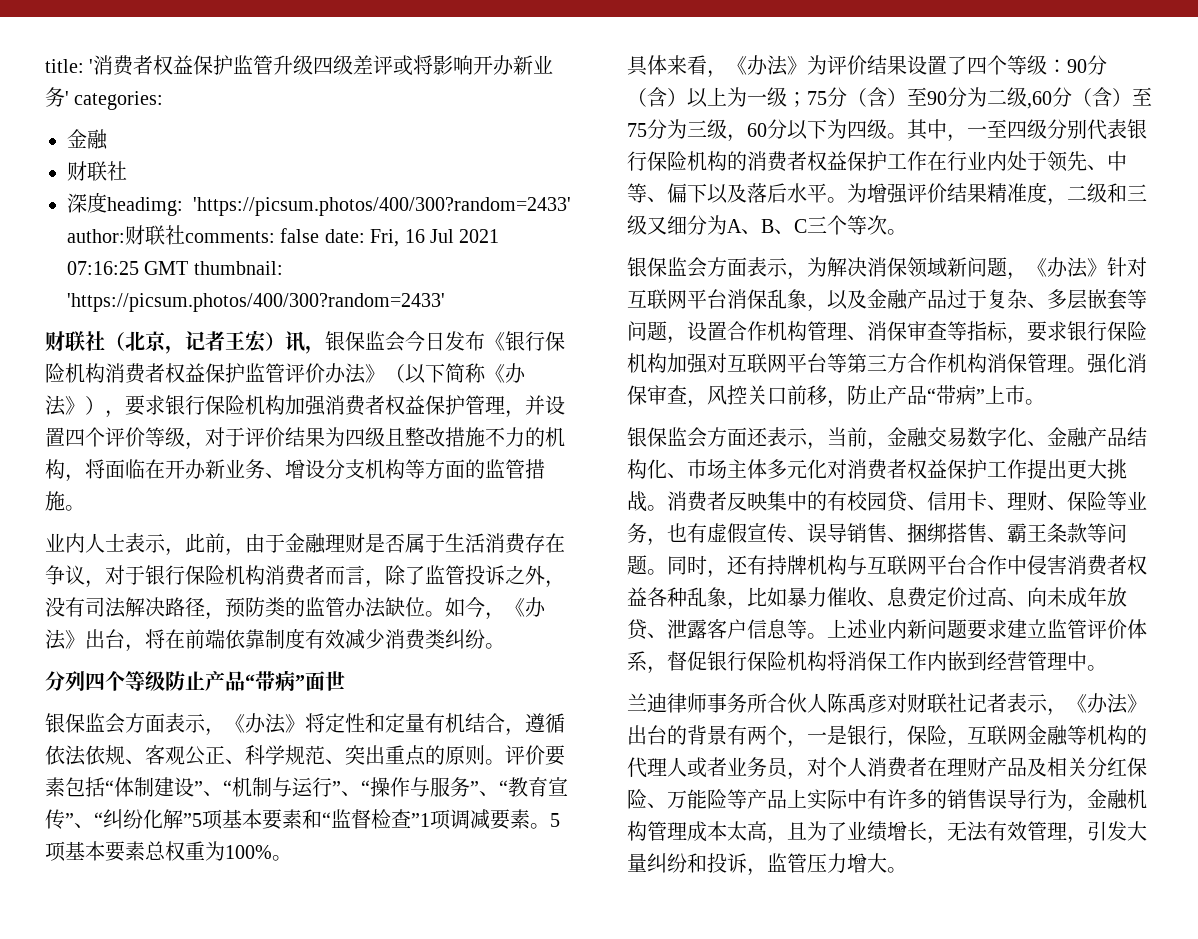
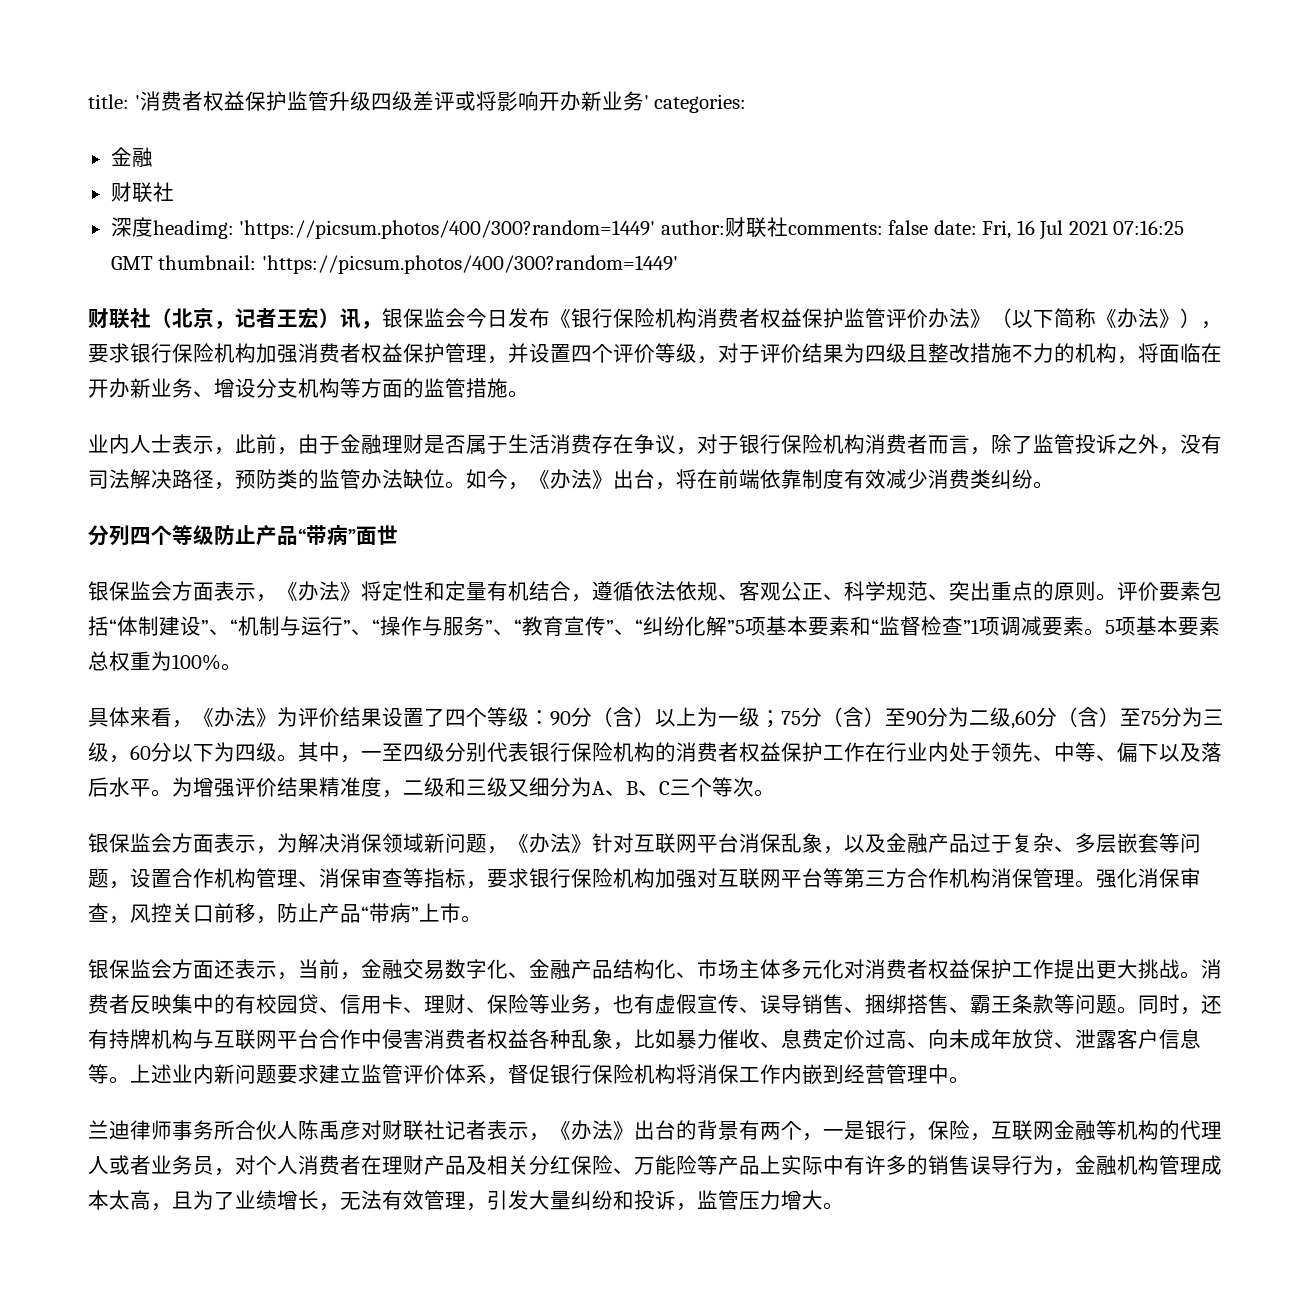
- 深度headimg: 'https://picsum.photos/400/300?random=2433' author:财联社comments: false date: Fri, 16 Jul 2021 07:16:25 GMT thumbnail: 'https://picsum.photos/400/300?random=2433'
+ 深度headimg: 'https://picsum.photos/400/300?random=1449' author:财联社comments: false date: Fri, 16 Jul 2021 07:16:25 GMT thumbnail: 'https://picsum.photos/400/300?random=1449'

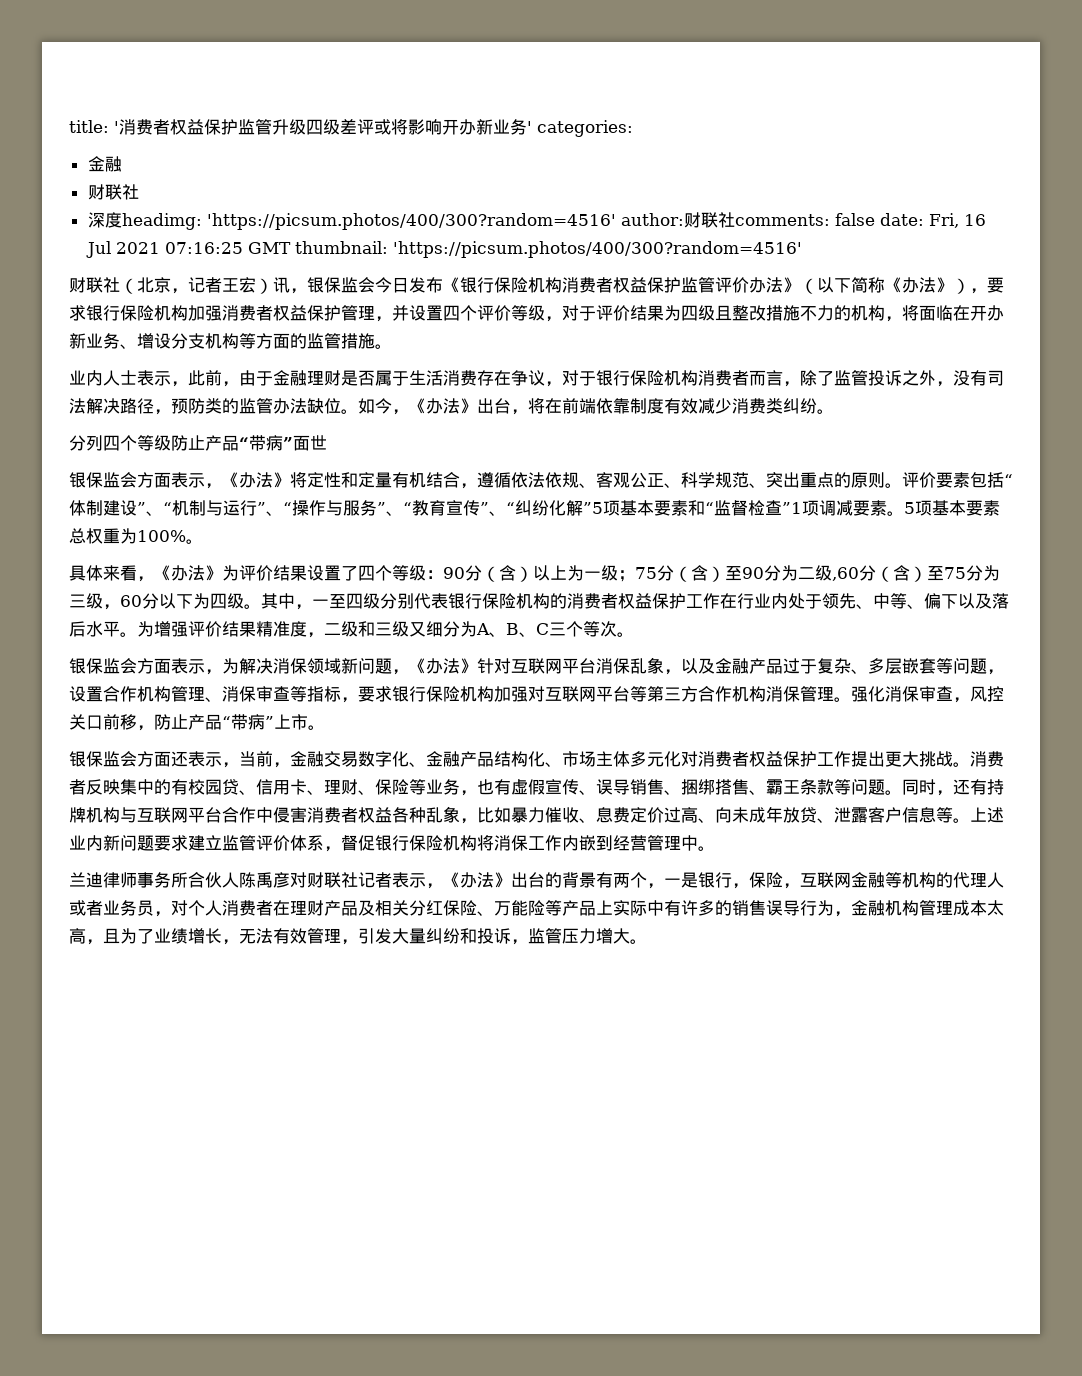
- 深度headimg: 'https://picsum.photos/400/300?random=1449' author:财联社comments: false date: Fri, 16 Jul 2021 07:16:25 GMT thumbnail: 'https://picsum.photos/400/300?random=1449'
+ 深度headimg: 'https://picsum.photos/400/300?random=4516' author:财联社comments: false date: Fri, 16 Jul 2021 07:16:25 GMT thumbnail: 'https://picsum.photos/400/300?random=4516'

